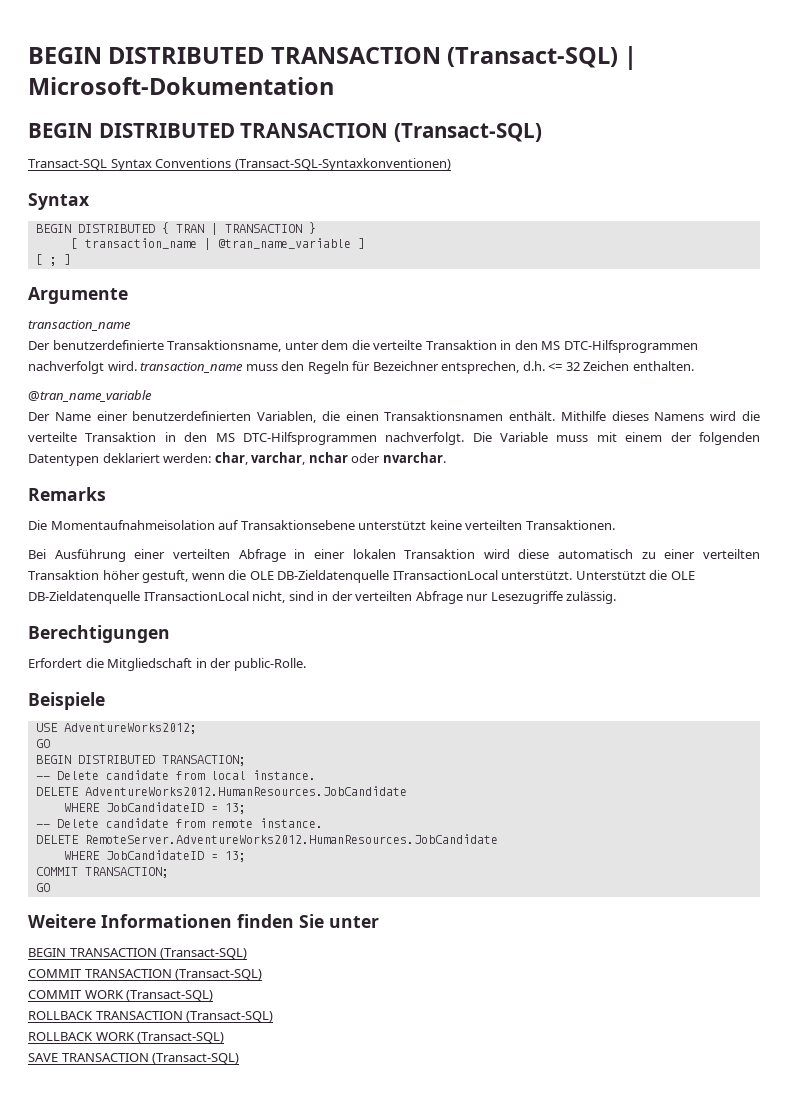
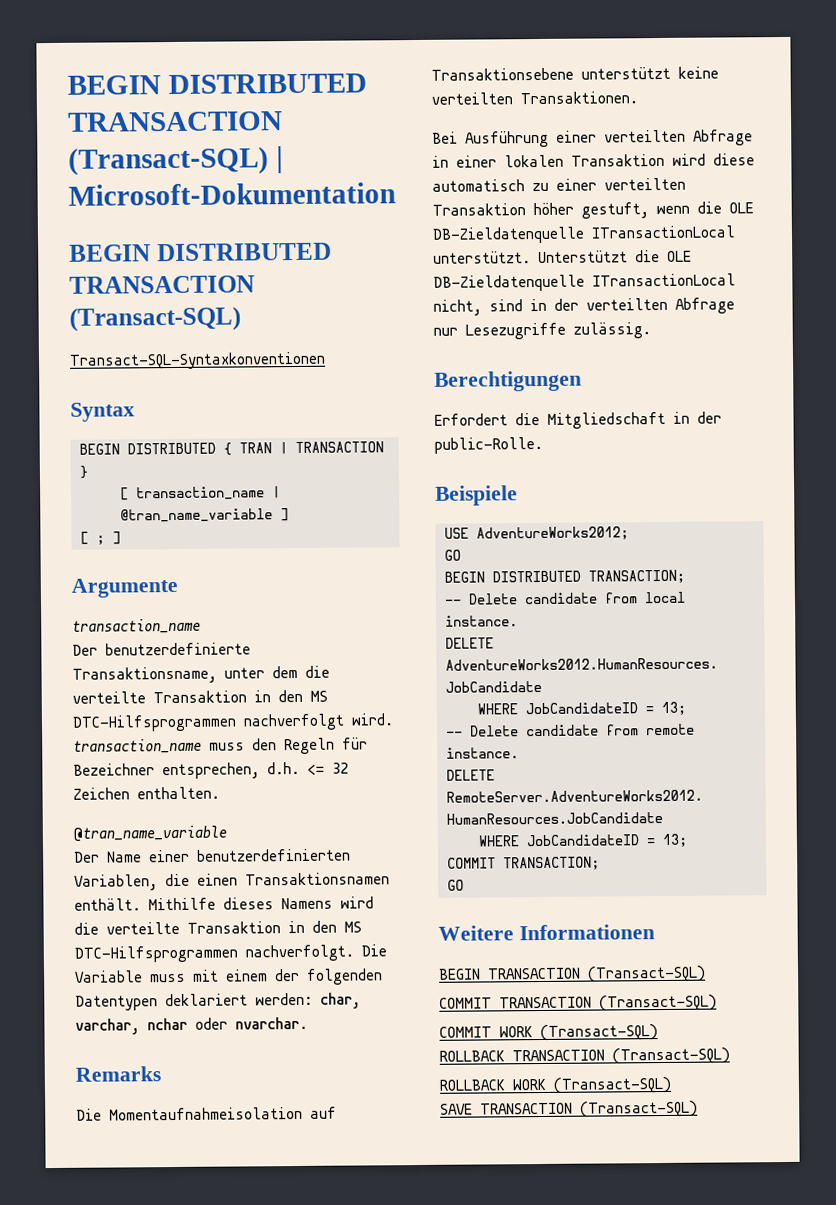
- Transact-SQL Syntax Conventions (Transact-SQL-Syntaxkonventionen)
+ Transact-SQL-Syntaxkonventionen
- Weitere Informationen finden Sie unter
+ Weitere Informationen

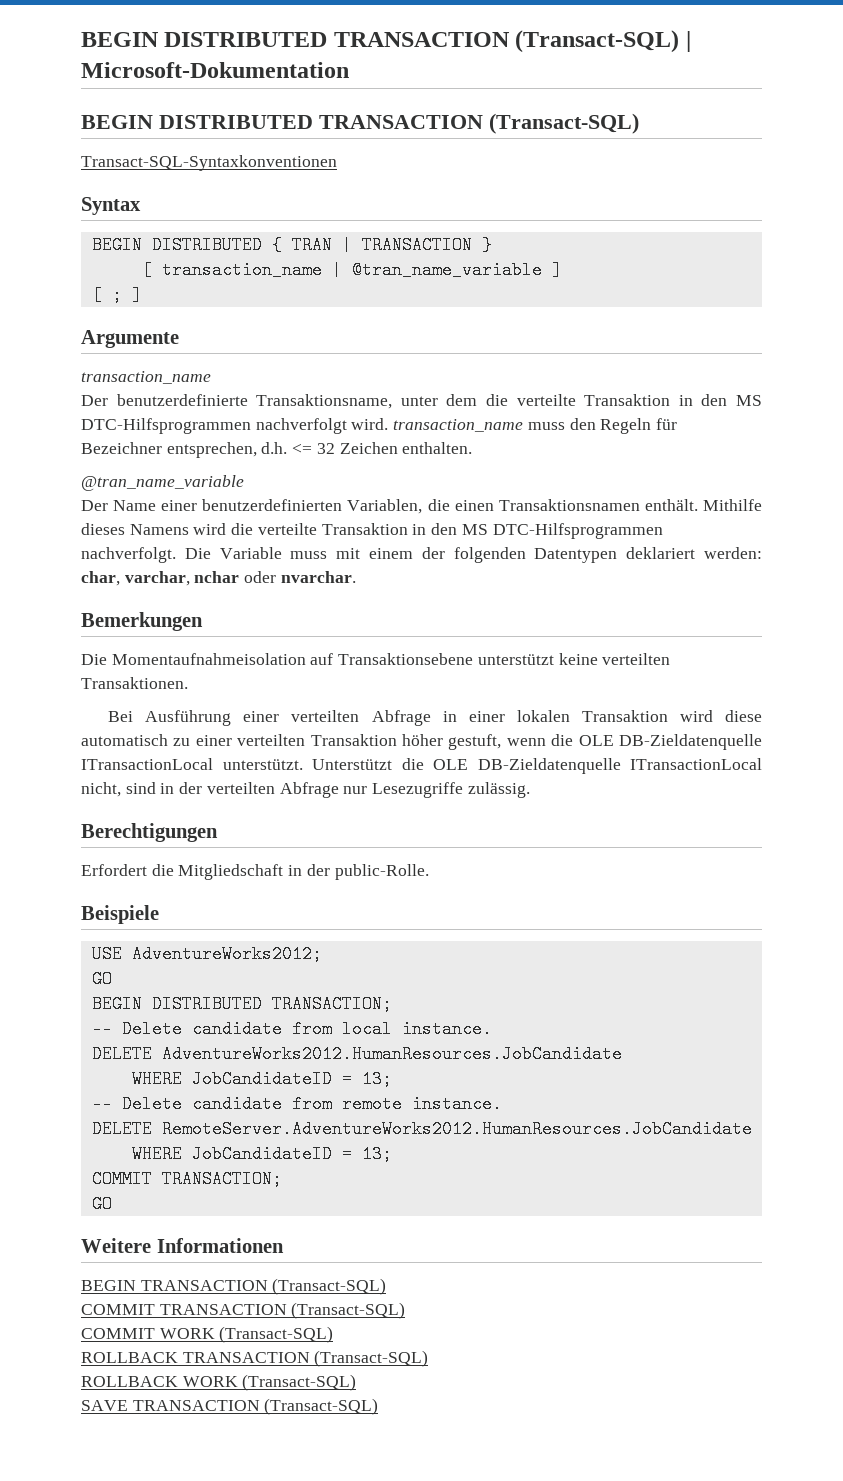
- Remarks
+ Bemerkungen

